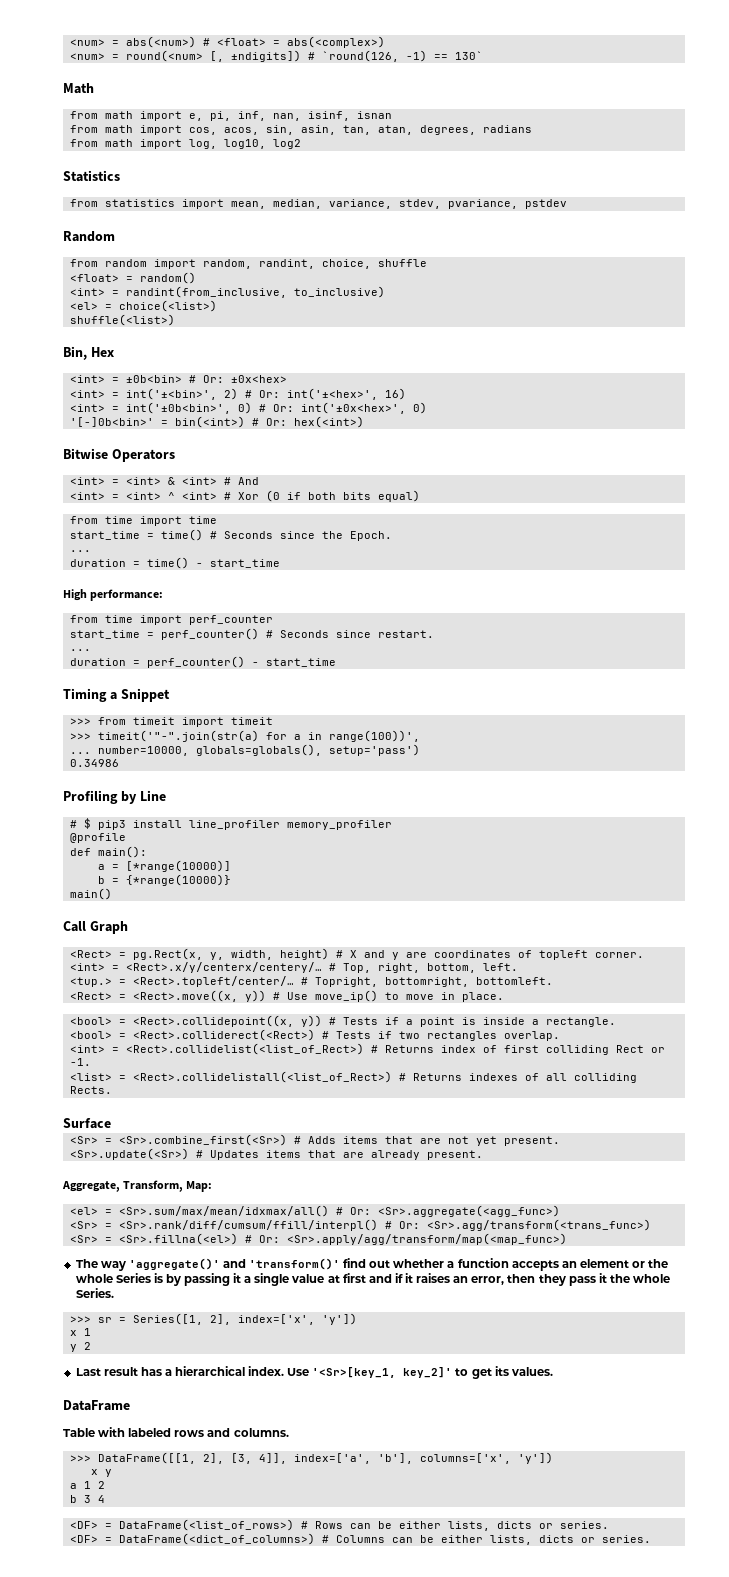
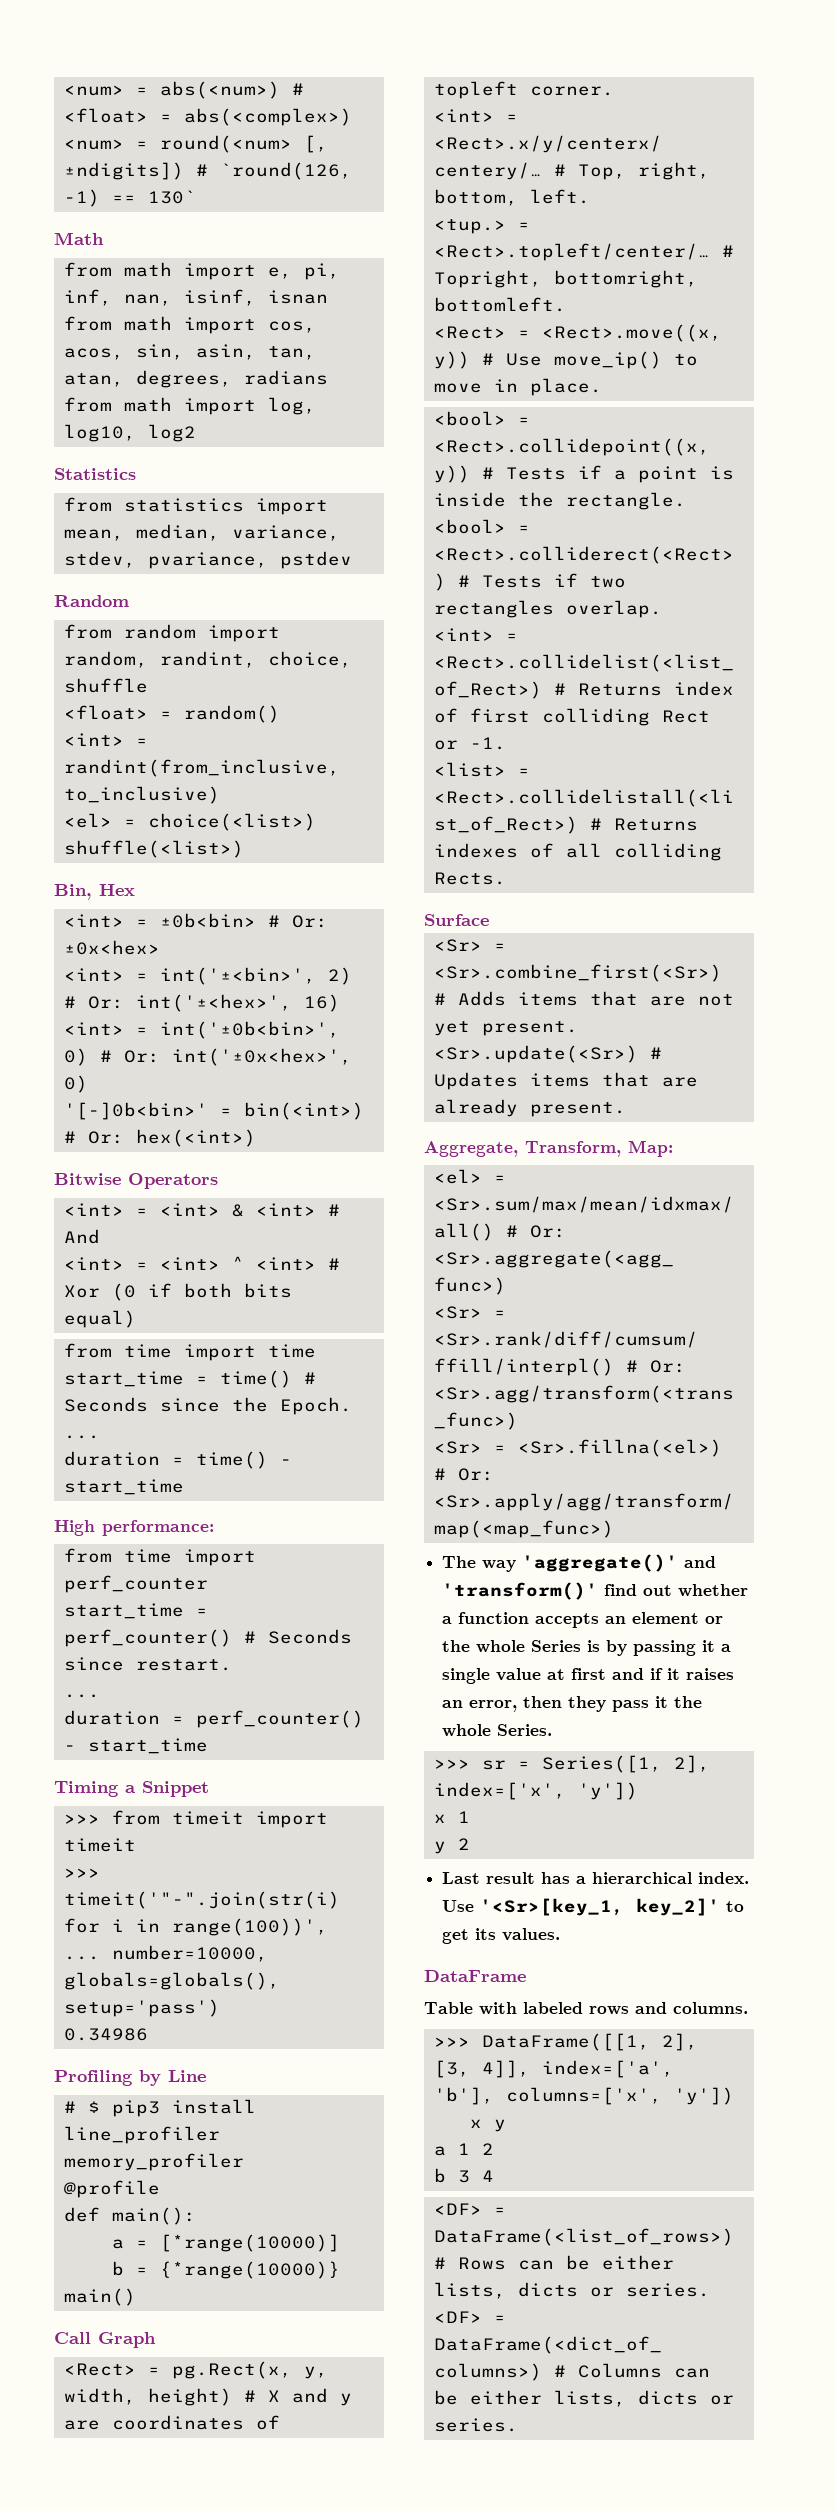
- >>> timeit('"-".join(str(a) for a in range(100))',
+ >>> timeit('"-".join(str(i) for i in range(100))',
- <bool> = <Rect>.collidepoint((x, y)) # Tests if a point is inside a rectangle.
+ <bool> = <Rect>.collidepoint((x, y)) # Tests if a point is inside the rectangle.

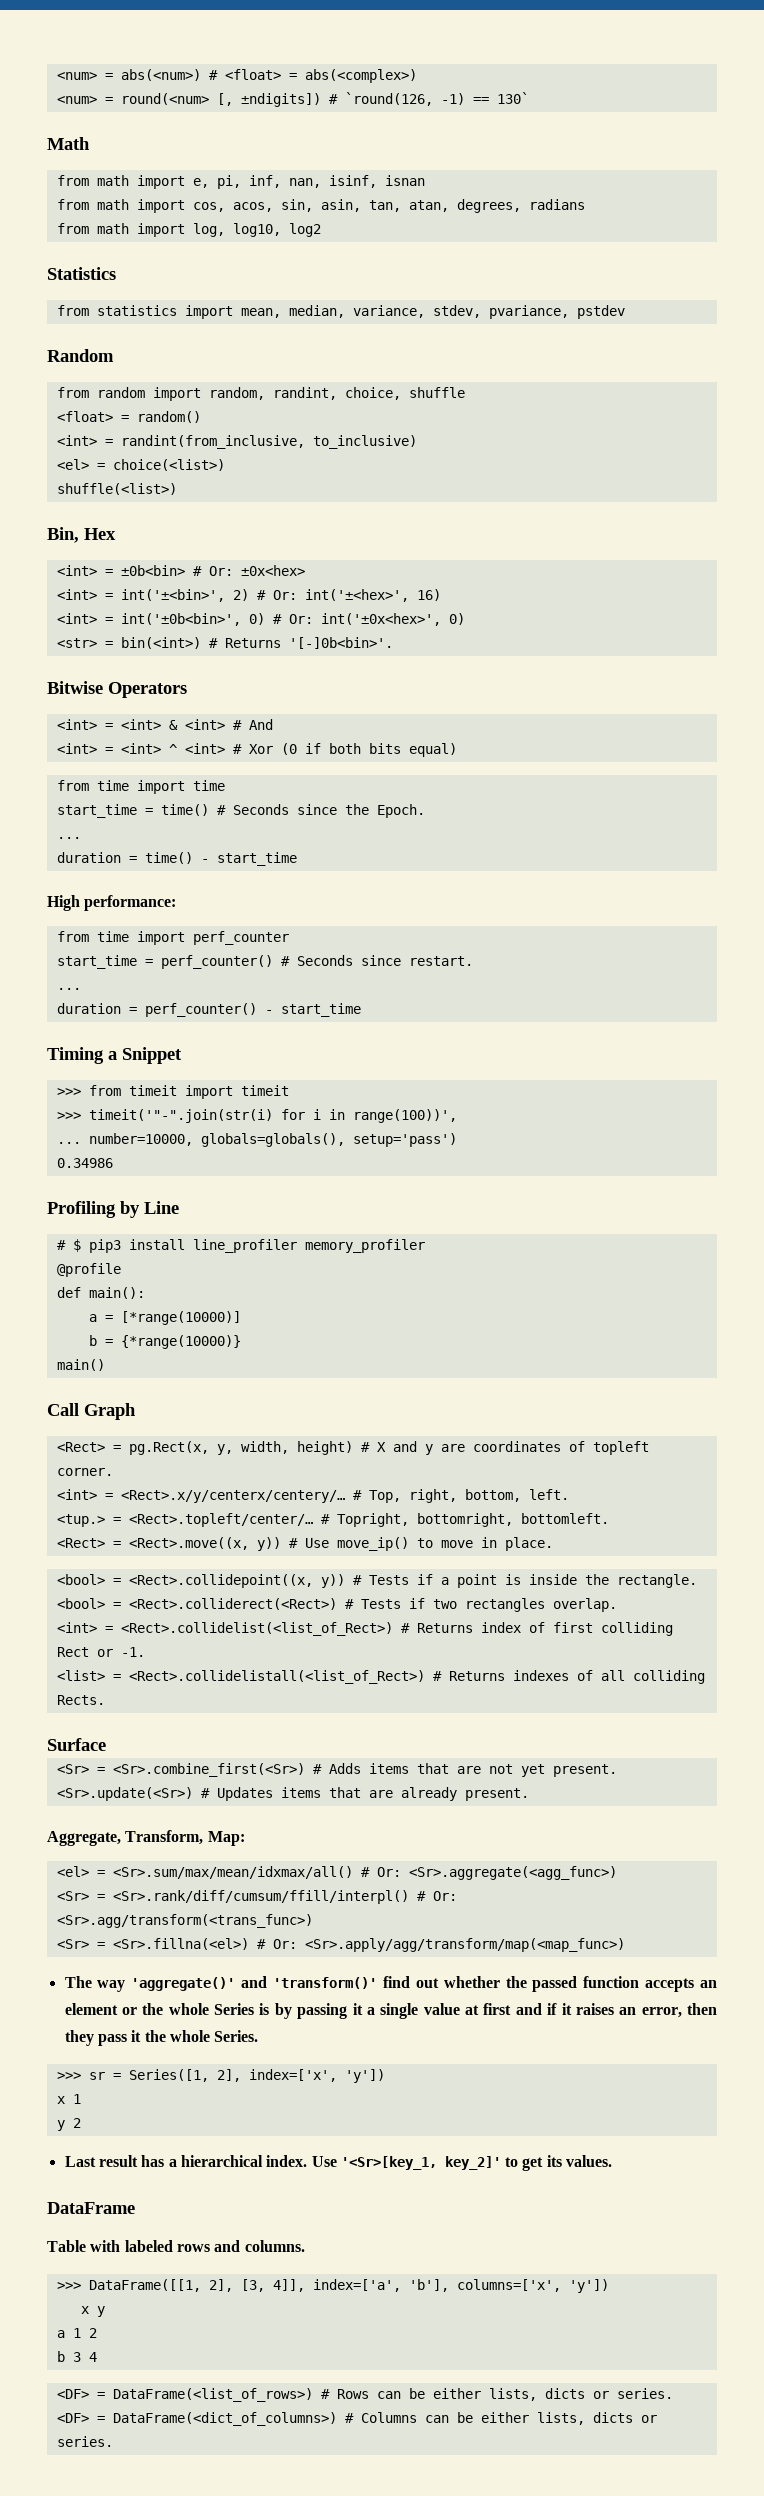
- '[-]0b<bin>' = bin(<int>) # Or: hex(<int>)
+ <str> = bin(<int>) # Returns '[-]0b<bin>'.
- The way 'aggregate()' and 'transform()' find out whether a function accepts an element or the whole Series is by passing it a single value at first and if it raises an error, then they pass it the whole Series.
+ The way 'aggregate()' and 'transform()' find out whether the passed function accepts an element or the whole Series is by passing it a single value at first and if it raises an error, then they pass it the whole Series.

